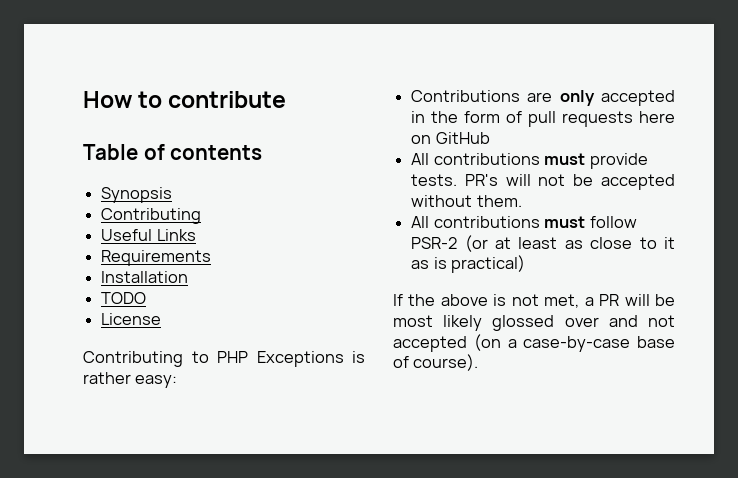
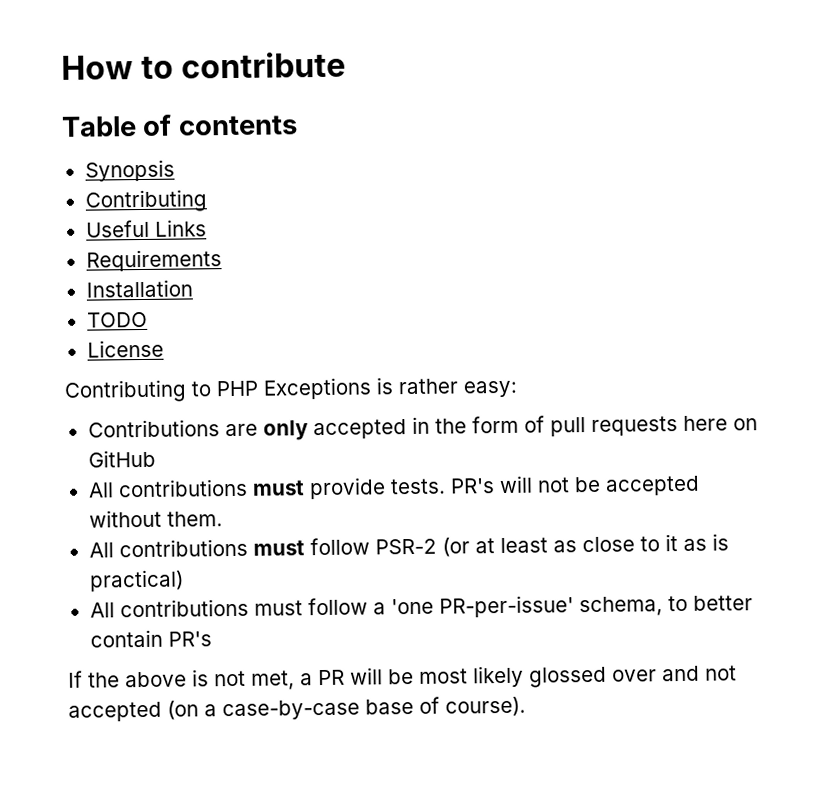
+ All contributions must follow a 'one PR-per-issue' schema, to better contain PR's

